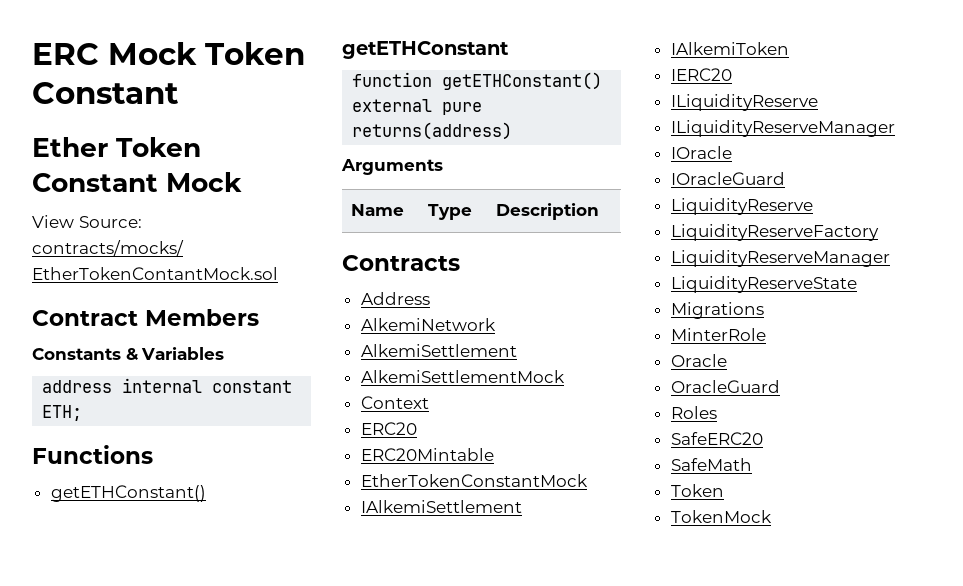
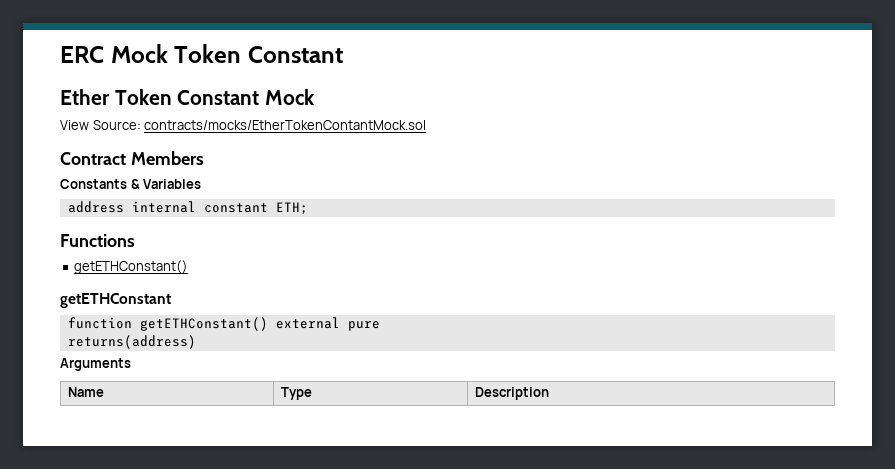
- Contracts
- Address
- AlkemiNetwork
- AlkemiSettlement
- AlkemiSettlementMock
- Context
- ERC20
- ERC20Mintable
- EtherTokenConstantMock
- IAlkemiSettlement
- IAlkemiToken
- IERC20
- ILiquidityReserve
- ILiquidityReserveManager
- IOracle
- IOracleGuard
- LiquidityReserve
- LiquidityReserveFactory
- LiquidityReserveManager
- LiquidityReserveState
- Migrations
- MinterRole
- Oracle
- OracleGuard
- Roles
- SafeERC20
- SafeMath
- Token
- TokenMock

